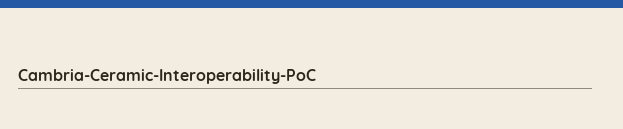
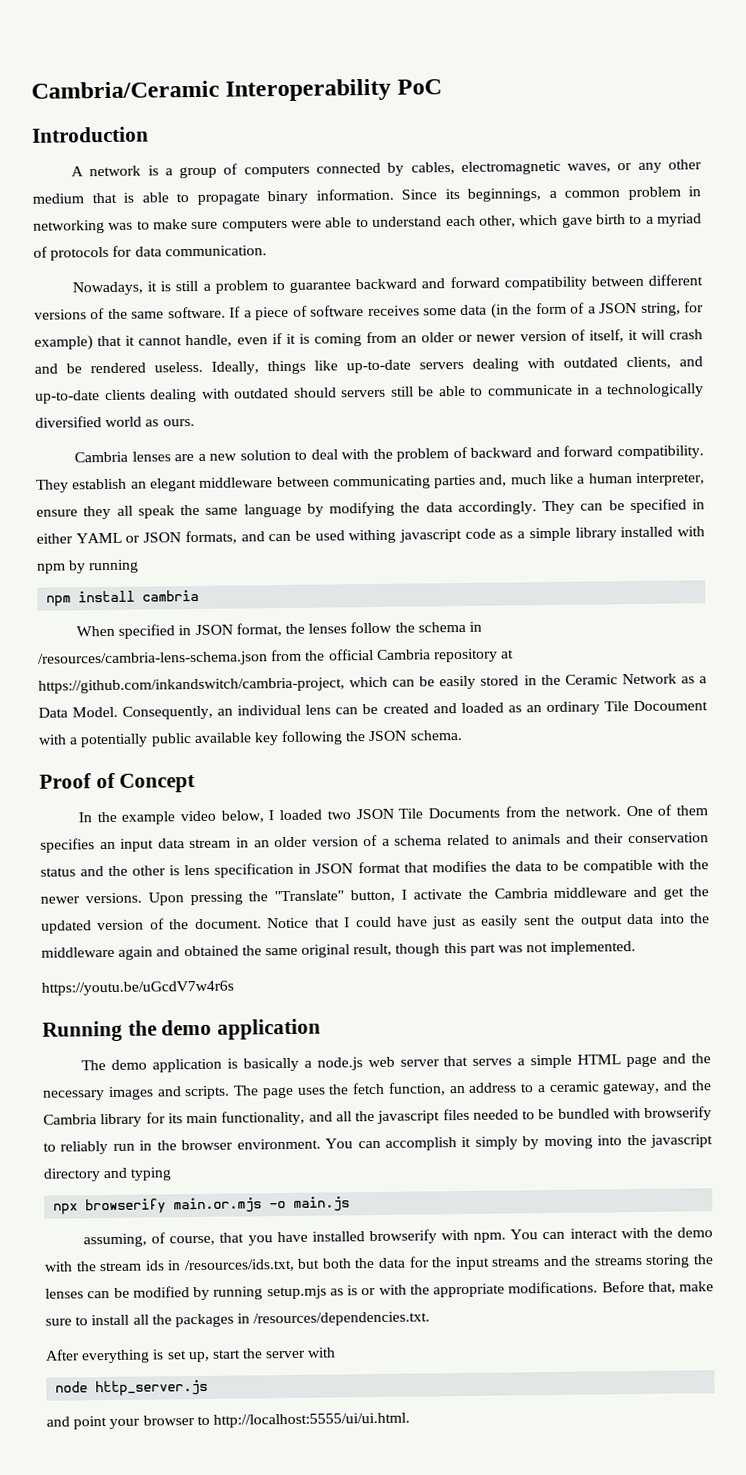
- Cambria-Ceramic-Interoperability-PoC
+ Cambria/Ceramic Interoperability PoC
+ Introduction
+ A network is a group of computers connected by cables, electromagnetic waves, or any other medium that is able to propagate binary information. Since its beginnings, a common problem in networking was to make sure computers were able to understand each other, which gave birth to a myriad of protocols for data communication.
+ Nowadays, it is still a problem to guarantee backward and forward compatibility between different versions of the same software. If a piece of software receives some data (in the form of a JSON string, for example) that it cannot handle, even if it is coming from an older or newer version of itself, it will crash and be rendered useless. Ideally, things like up-to-date servers dealing with outdated clients, and up-to-date clients dealing with outdated should servers still be able to communicate in a technologically diversified world as ours.
+ Cambria lenses are a new solution to deal with the problem of backward and forward compatibility. They establish an elegant middleware between communicating parties and, much like a human interpreter, ensure they all speak the same language by modifying the data accordingly. They can be specified in either YAML or JSON formats, and can be used withing javascript code as a simple library installed with npm by running
+ npm install cambria
+ When specified in JSON format, the lenses follow the schema in /resources/cambria-lens-schema.json from the official Cambria repository at https://github.com/inkandswitch/cambria-project, which can be easily stored in the Ceramic Network as a Data Model. Consequently, an individual lens can be created and loaded as an ordinary Tile Docoument with a potentially public available key following the JSON schema.
+ Proof of Concept
+ In the example video below, I loaded two JSON Tile Documents from the network. One of them specifies an input data stream in an older version of a schema related to animals and their conservation status and the other is lens specification in JSON format that modifies the data to be compatible with the newer versions. Upon pressing the "Translate" button, I activate the Cambria middleware and get the updated version of the document. Notice that I could have just as easily sent the output data into the middleware again and obtained the same original result, though this part was not implemented.
+ https://youtu.be/uGcdV7w4r6s
+ Running the demo application
+ The demo application is basically a node.js web server that serves a simple HTML page and the necessary images and scripts. The page uses the fetch function, an address to a ceramic gateway, and the Cambria library for its main functionality, and all the javascript files needed to be bundled with browserify to reliably run in the browser environment. You can accomplish it simply by moving into the javascript directory and typing
+ npx browserify main.or.mjs -o main.js
+ assuming, of course, that you have installed browserify with npm. You can interact with the demo with the stream ids in /resources/ids.txt, but both the data for the input streams and the streams storing the lenses can be modified by running setup.mjs as is or with the appropriate modifications. Before that, make sure to install all the packages in /resources/dependencies.txt.
+ After everything is set up, start the server with
+ node http_server.js
+ and point your browser to http://localhost:5555/ui/ui.html.

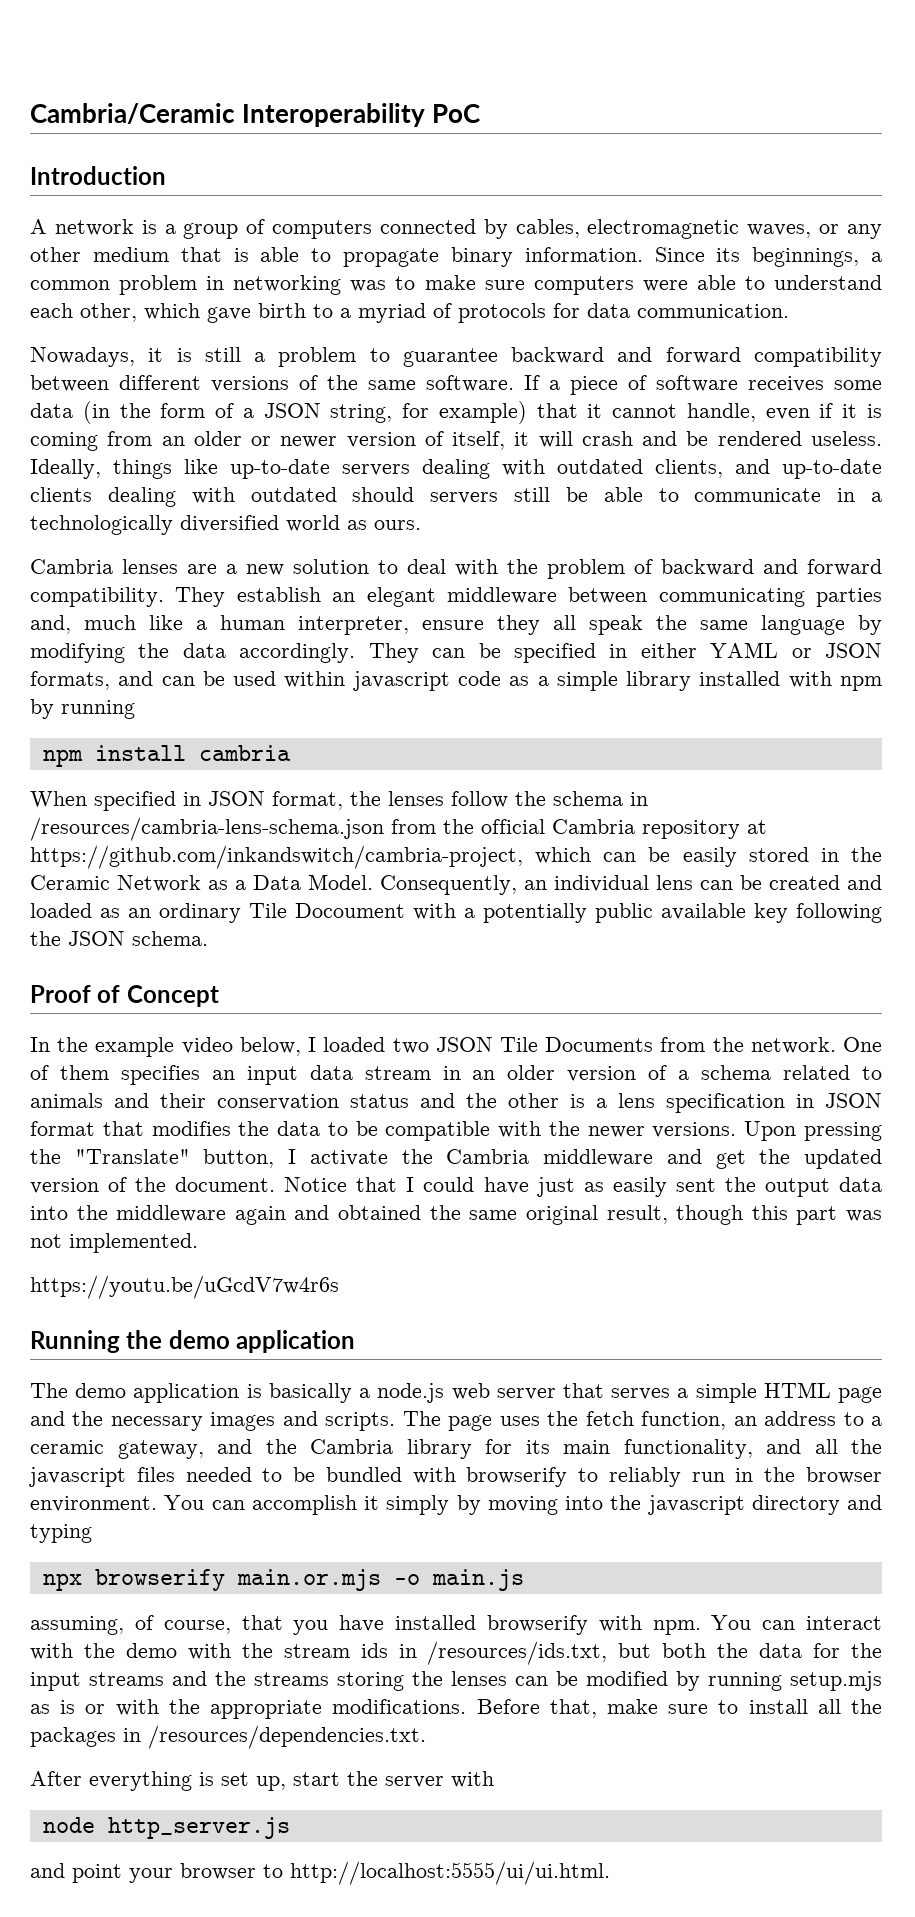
- They can be specified in either YAML or JSON formats, and can be used withing javascript code as a simple library installed with npm by running
+ They can be specified in either YAML or JSON formats, and can be used within javascript code as a simple library installed with npm by running
- One of them specifies an input data stream in an older version of a schema related to animals and their conservation status and the other is lens specification in JSON format that modifies the data to be compatible with the newer versions.
+ One of them specifies an input data stream in an older version of a schema related to animals and their conservation status and the other is a lens specification in JSON format that modifies the data to be compatible with the newer versions.

